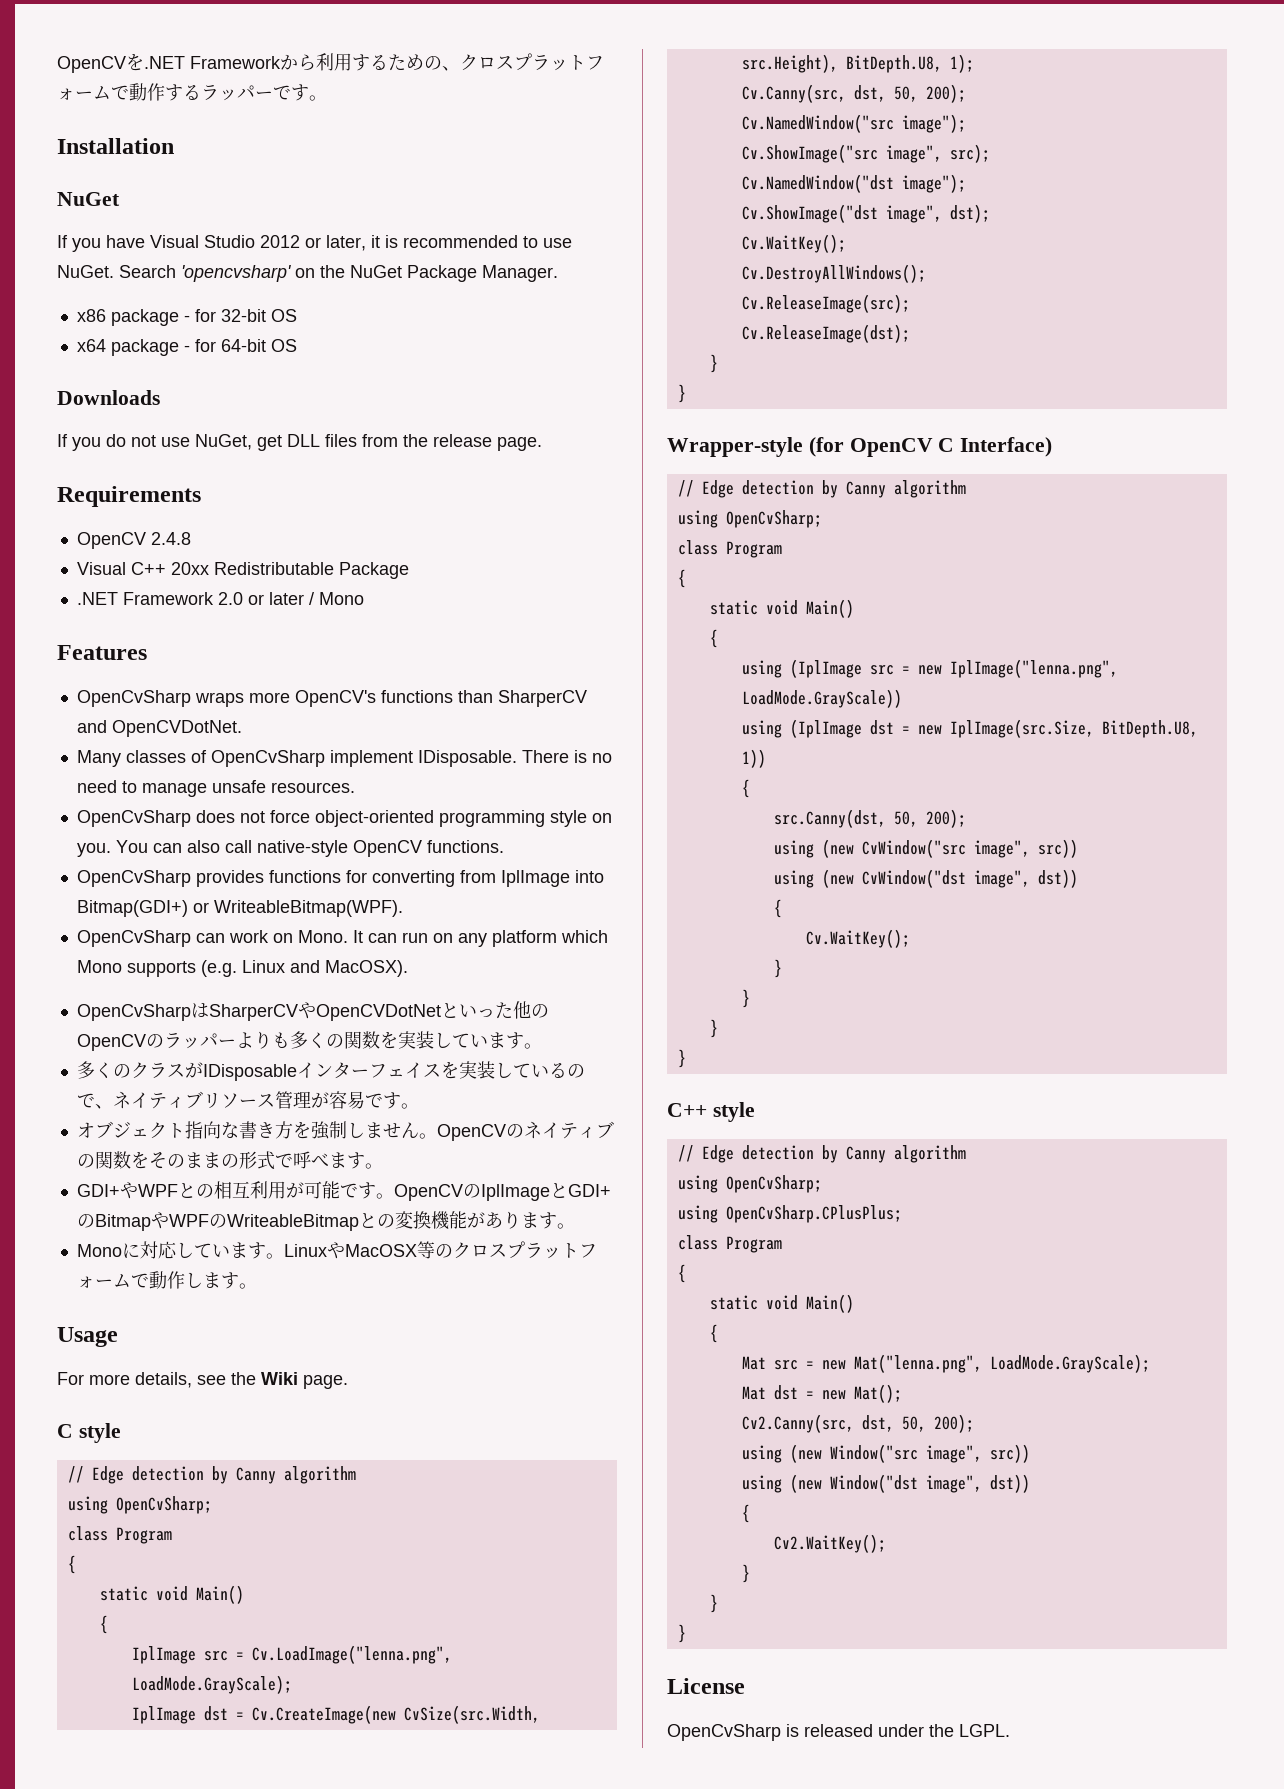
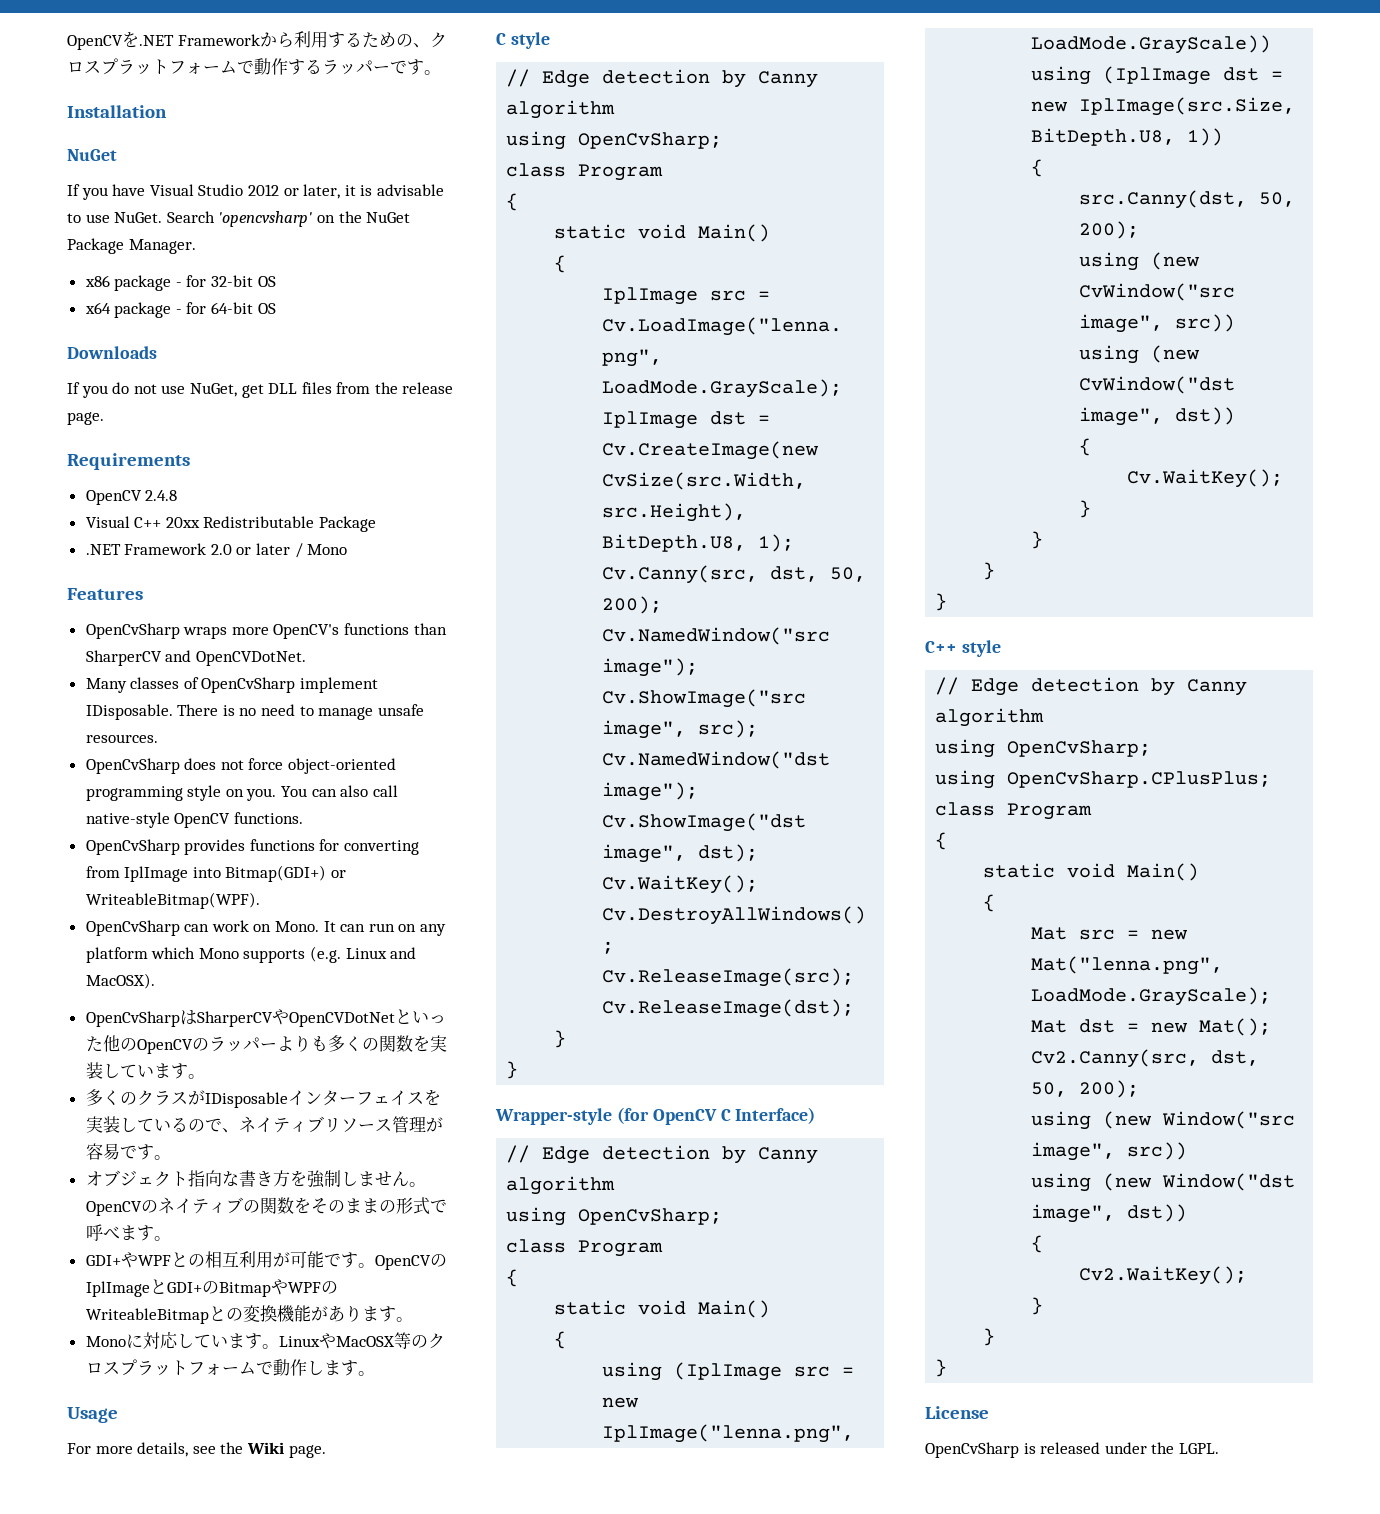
- If you have Visual Studio 2012 or later, it is recommended to use NuGet.
+ If you have Visual Studio 2012 or later, it is advisable to use NuGet.

